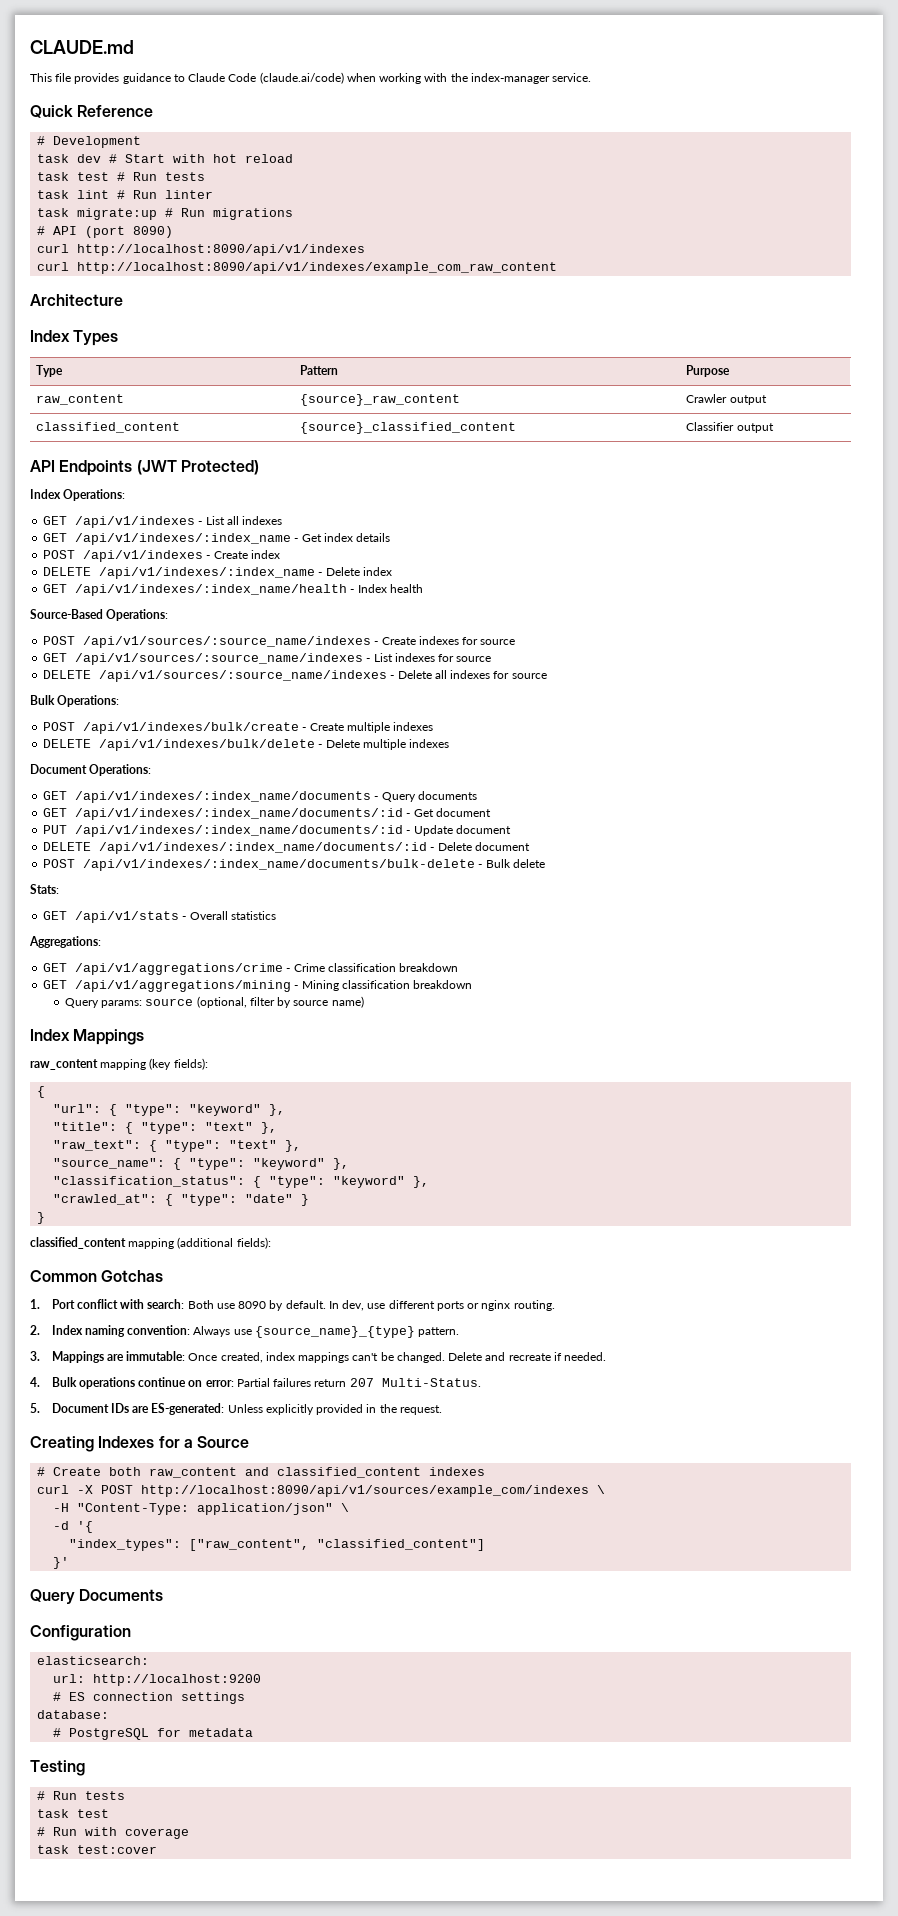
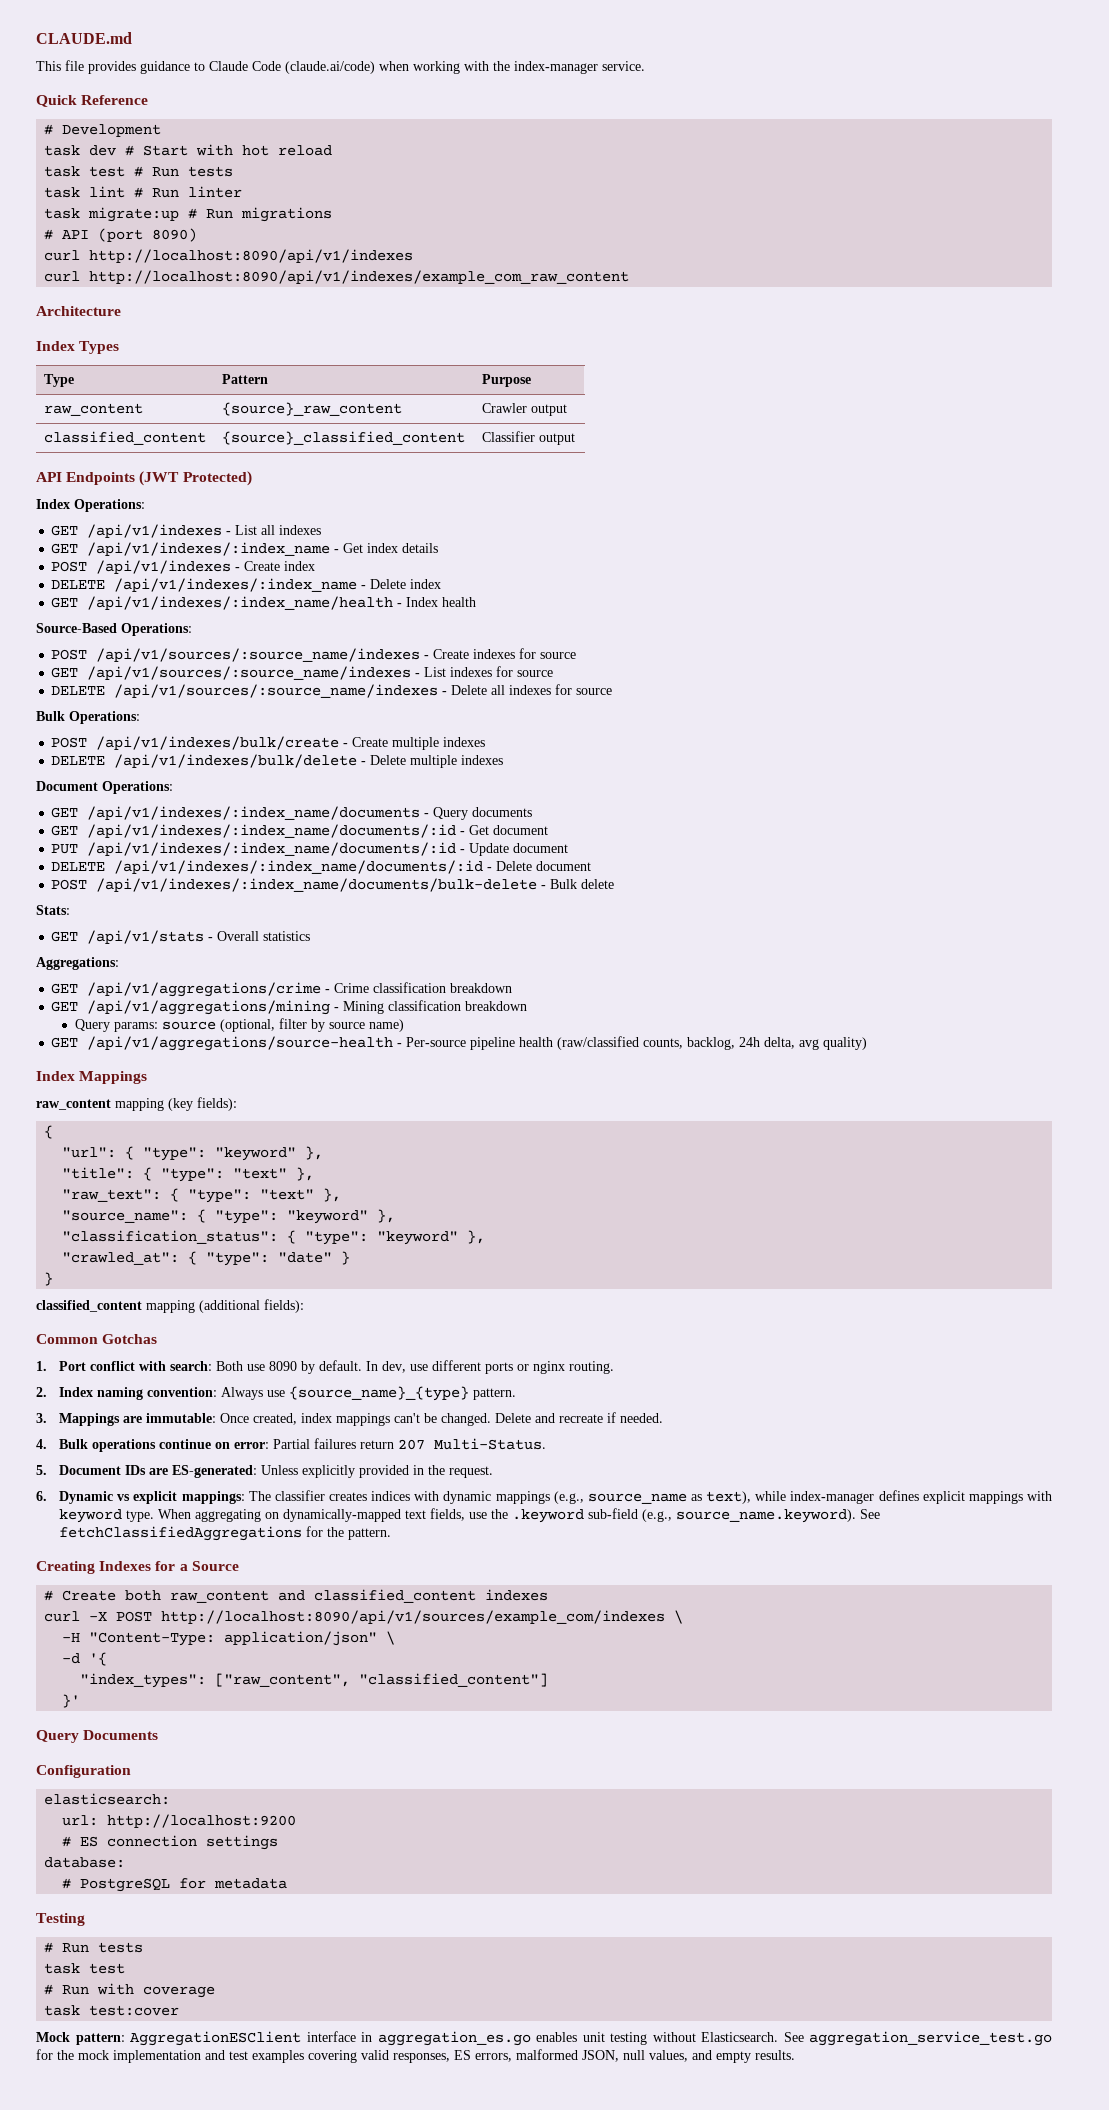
+ GET /api/v1/aggregations/source-health - Per-source pipeline health (raw/classified counts, backlog, 24h delta, avg quality)
+ 6. Dynamic vs explicit mappings: The classifier creates indices with dynamic mappings (e.g., source_name as text), while index-manager defines explicit mappings with keyword type. When aggregating on dynamically-mapped text fields, use the .keyword sub-field (e.g., source_name.keyword). See fetchClassifiedAggregations for the pattern.
+ Mock pattern: AggregationESClient interface in aggregation_es.go enables unit testing without Elasticsearch. See aggregation_service_test.go for the mock implementation and test examples covering valid responses, ES errors, malformed JSON, null values, and empty results.

